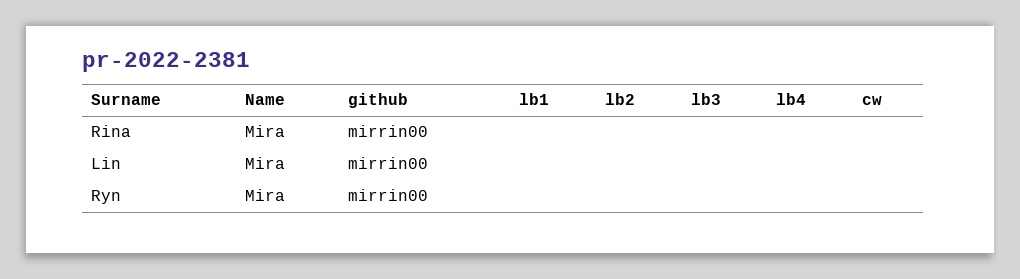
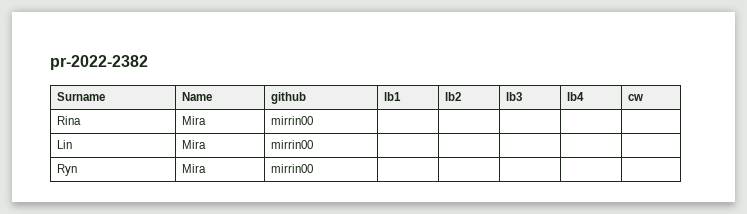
- pr-2022-2381
+ pr-2022-2382

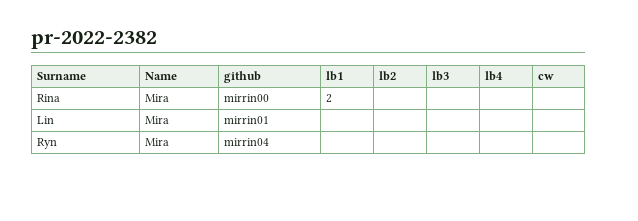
- Rina | Mira | mirrin00 | | | | |
+ Rina | Mira | mirrin00 | 2 | | | |
- Lin | Mira | mirrin00 | | | | |
+ Lin | Mira | mirrin01 | | | | |
- Ryn | Mira | mirrin00 | | | | |
+ Ryn | Mira | mirrin04 | | | | |

